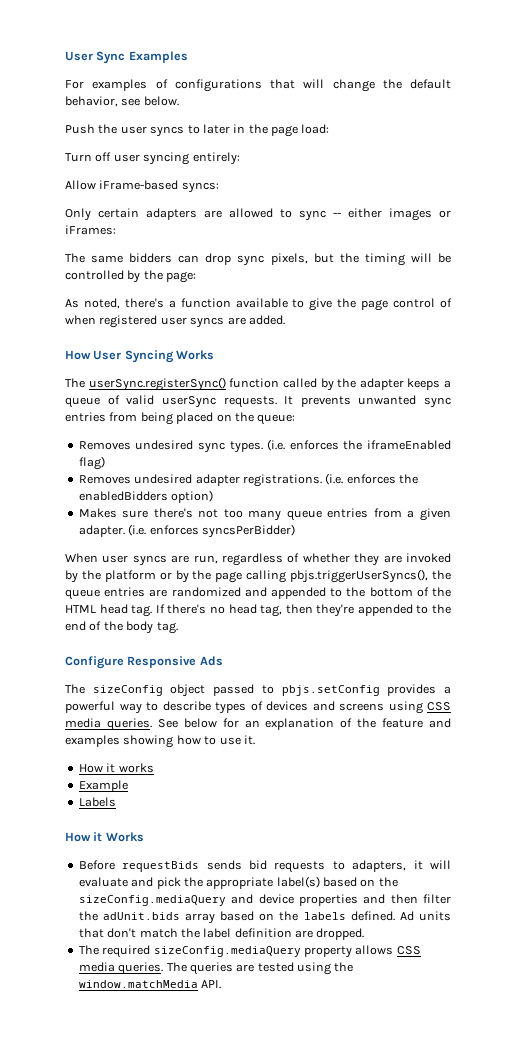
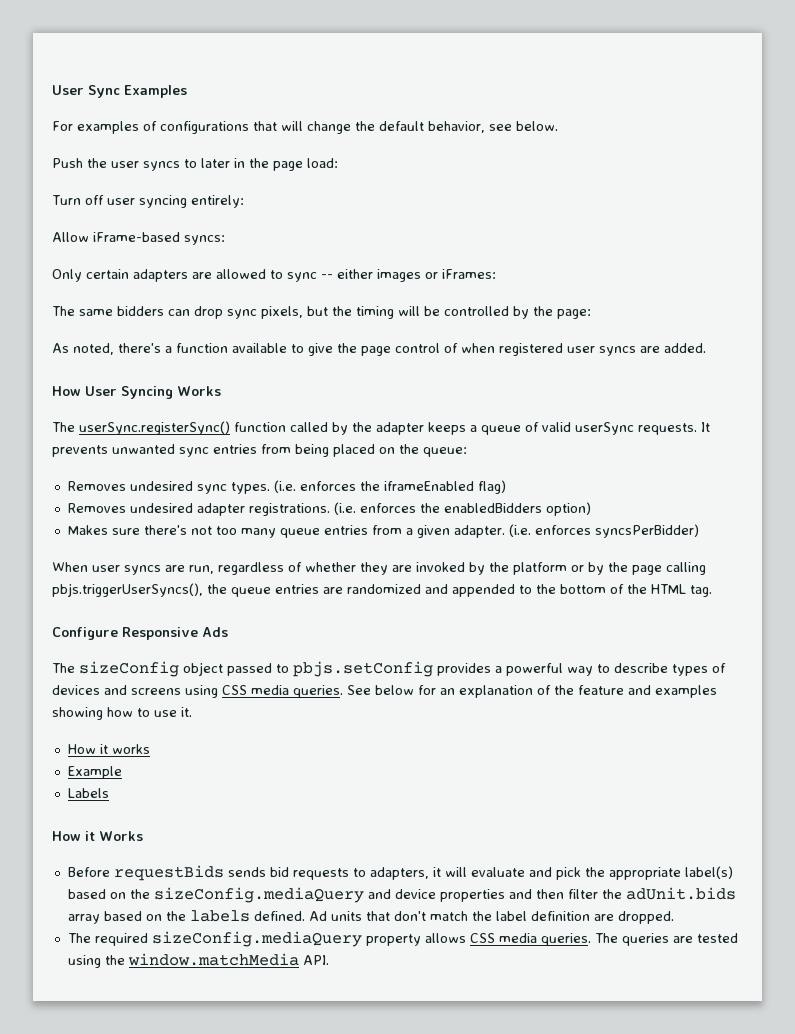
- When user syncs are run, regardless of whether they are invoked by the platform or by the page calling pbjs.triggerUserSyncs(), the queue entries are randomized and appended to the bottom of the HTML head tag. If there's no head tag, then they're appended to the end of the body tag.
+ When user syncs are run, regardless of whether they are invoked by the platform or by the page calling pbjs.triggerUserSyncs(), the queue entries are randomized and appended to the bottom of the HTML tag.

